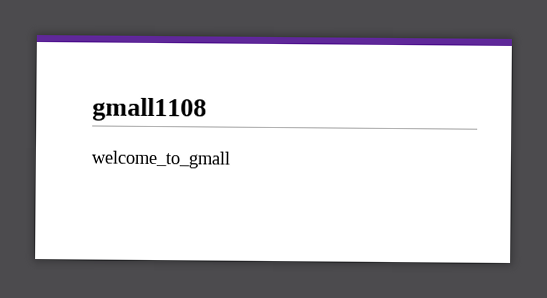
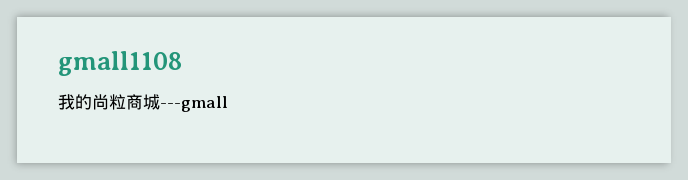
- welcome_to_gmall
+ 我的尚粒商城---gmall

